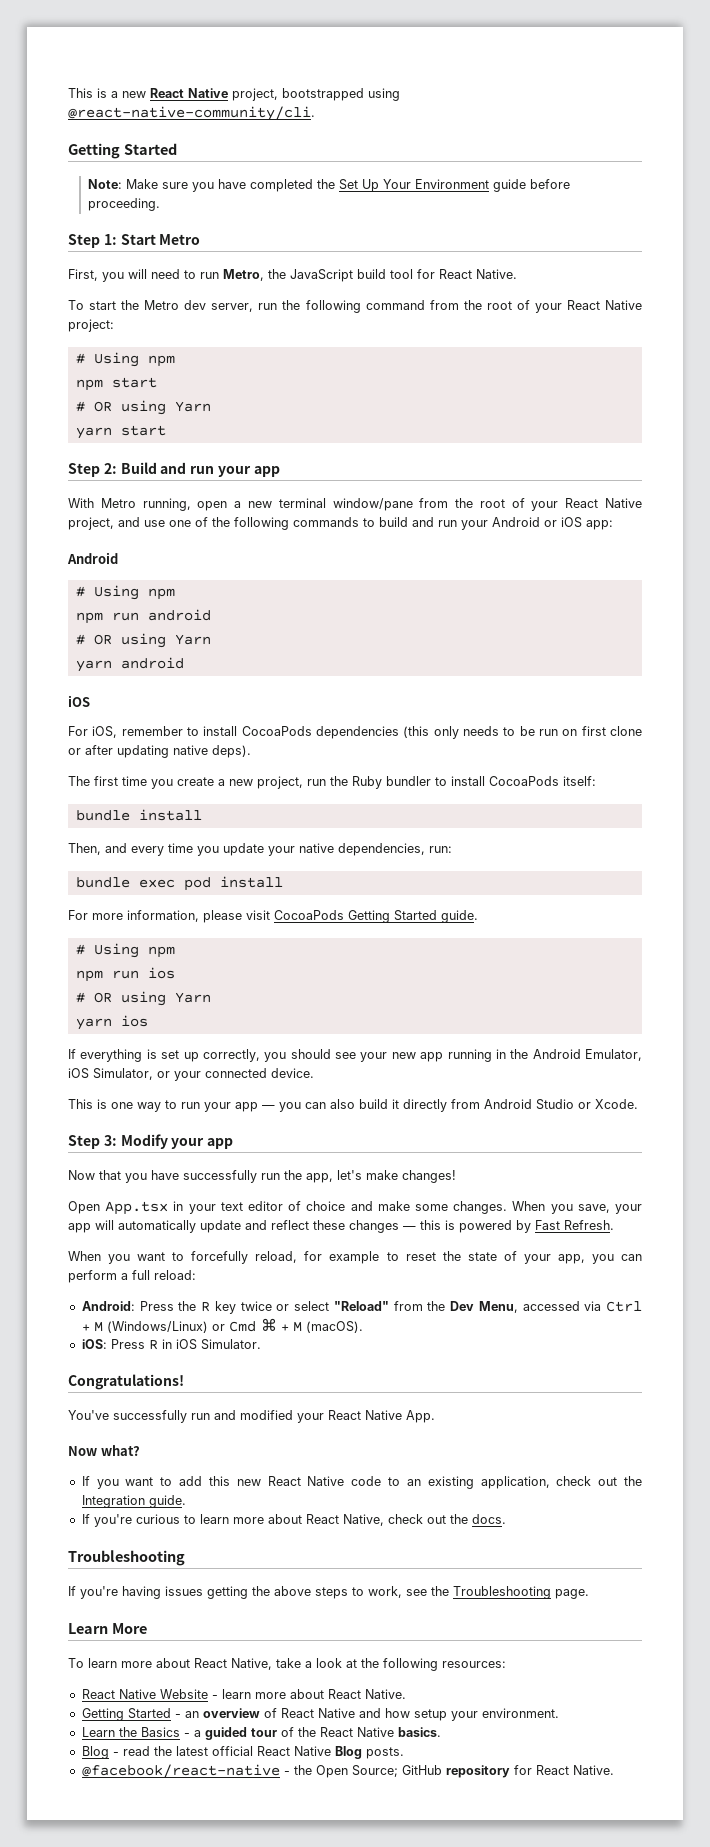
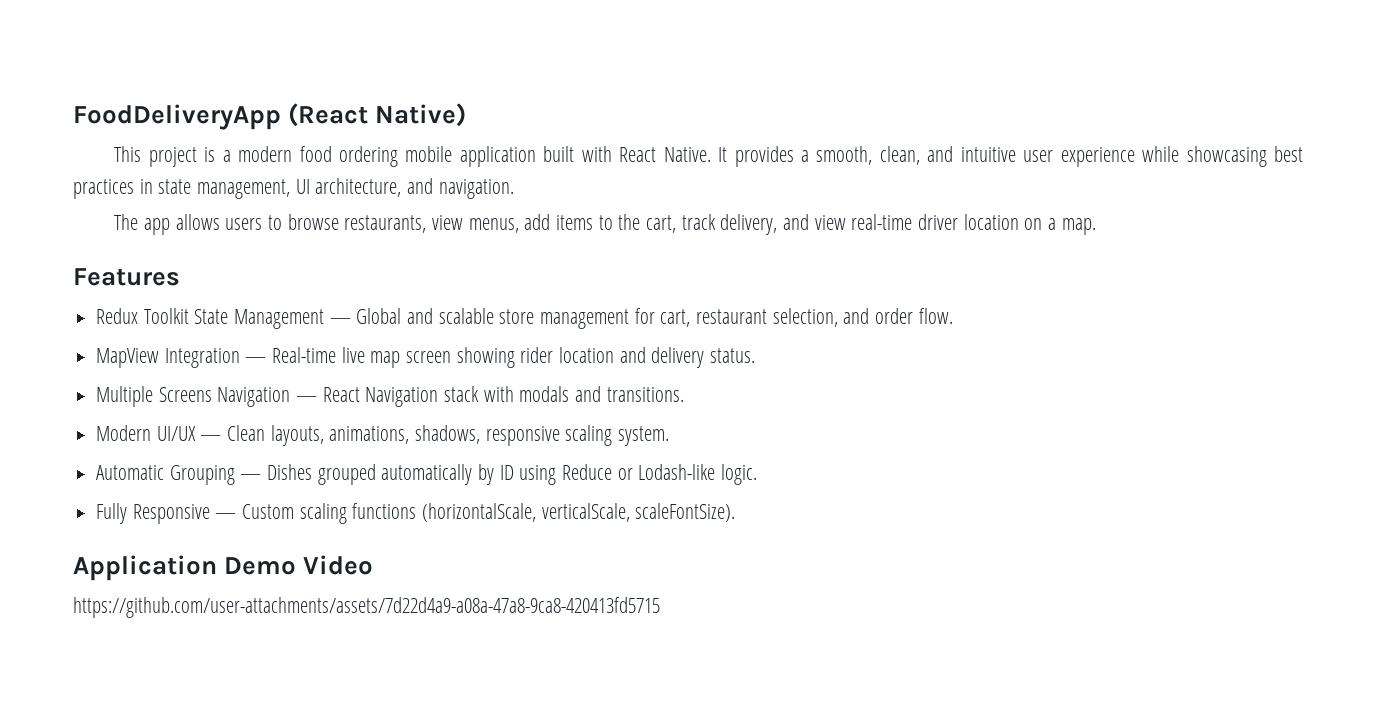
- This is a new React Native project, bootstrapped using @react-native-community/cli.
- Getting Started
- Note: Make sure you have completed the Set Up Your Environment guide before proceeding.
- Step 1: Start Metro
- First, you will need to run Metro, the JavaScript build tool for React Native.
- To start the Metro dev server, run the following command from the root of your React Native project:
- # Using npm
- npm start
- # OR using Yarn
- yarn start
- Step 2: Build and run your app
- With Metro running, open a new terminal window/pane from the root of your React Native project, and use one of the following commands to build and run your Android or iOS app:
- Android
- # Using npm
- npm run android
- # OR using Yarn
- yarn android
- iOS
- For iOS, remember to install CocoaPods dependencies (this only needs to be run on first clone or after updating native deps).
- The first time you create a new project, run the Ruby bundler to install CocoaPods itself:
- bundle install
- Then, and every time you update your native dependencies, run:
- bundle exec pod install
- For more information, please visit CocoaPods Getting Started guide.
- # Using npm
- npm run ios
- # OR using Yarn
- yarn ios
- If everything is set up correctly, you should see your new app running in the Android Emulator, iOS Simulator, or your connected device.
- This is one way to run your app — you can also build it directly from Android Studio or Xcode.
- Step 3: Modify your app
- Now that you have successfully run the app, let's make changes!
- Open App.tsx in your text editor of choice and make some changes. When you save, your app will automatically update and reflect these changes — this is powered by Fast Refresh.
- When you want to forcefully reload, for example to reset the state of your app, you can perform a full reload:
- Android: Press the R key twice or select "Reload" from the Dev Menu, accessed via Ctrl + M (Windows/Linux) or Cmd ⌘ + M (macOS).
- iOS: Press R in iOS Simulator.
- Congratulations!
- You've successfully run and modified your React Native App.
- Now what?
- If you want to add this new React Native code to an existing application, check out the Integration guide.
- If you're curious to learn more about React Native, check out the docs.
- Troubleshooting
- If you're having issues getting the above steps to work, see the Troubleshooting page.
- Learn More
- To learn more about React Native, take a look at the following resources:
- React Native Website - learn more about React Native.
- Getting Started - an overview of React Native and how setup your environment.
- Learn the Basics - a guided tour of the React Native basics.
- Blog - read the latest official React Native Blog posts.
- @facebook/react-native - the Open Source; GitHub repository for React Native.
+ FoodDeliveryApp (React Native)
+ This project is a modern food ordering mobile application built with React Native. It provides a smooth, clean, and intuitive user experience while showcasing best practices in state management, UI architecture, and navigation.
+ The app allows users to browse restaurants, view menus, add items to the cart, track delivery, and view real-time driver location on a map.
+ Features
+ Redux Toolkit State Management — Global and scalable store management for cart, restaurant selection, and order flow.
+ MapView Integration — Real-time live map screen showing rider location and delivery status.
+ Multiple Screens Navigation — React Navigation stack with modals and transitions.
+ Modern UI/UX — Clean layouts, animations, shadows, responsive scaling system.
+ Automatic Grouping — Dishes grouped automatically by ID using Reduce or Lodash-like logic.
+ Fully Responsive — Custom scaling functions (horizontalScale, verticalScale, scaleFontSize).
+ Application Demo Video
+ https://github.com/user-attachments/assets/7d22d4a9-a08a-47a8-9ca8-420413fd5715

